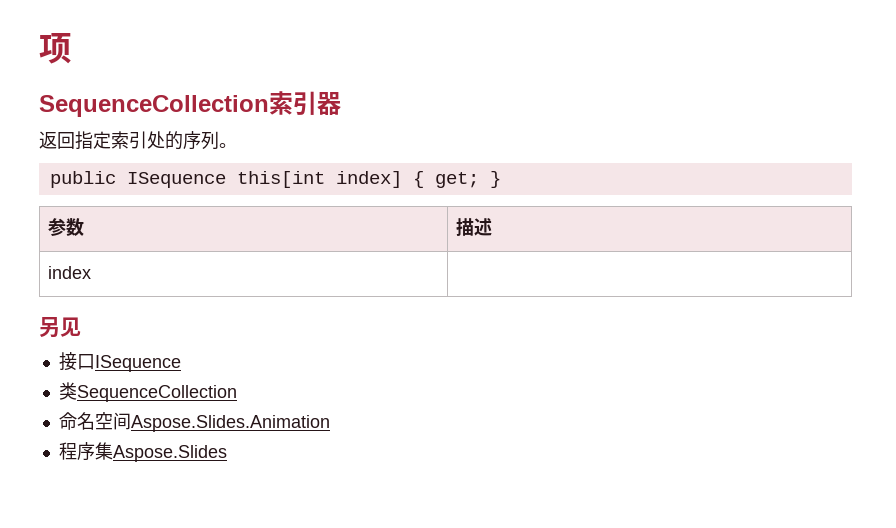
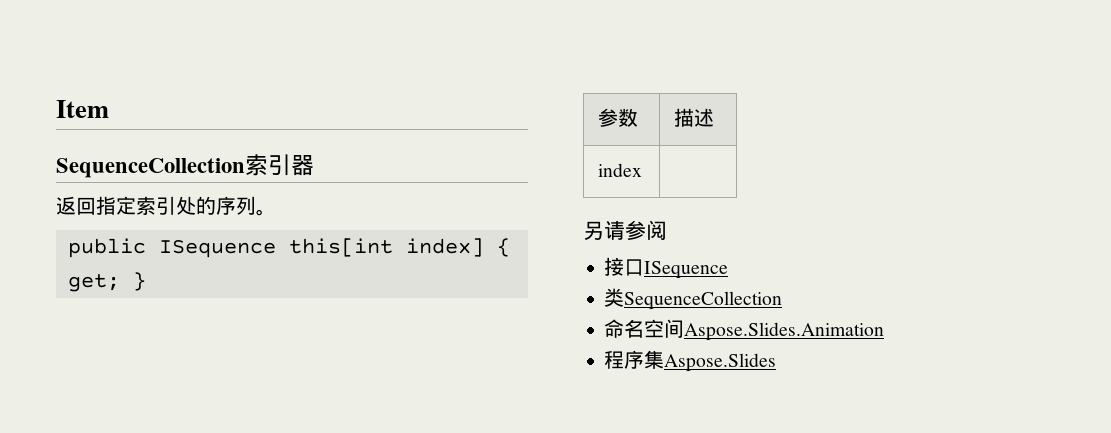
- 项
+ Item
- 另见
+ 另请参阅

